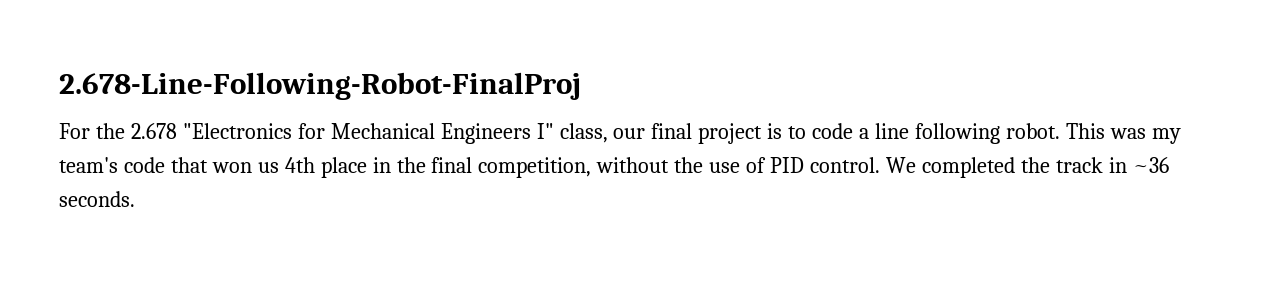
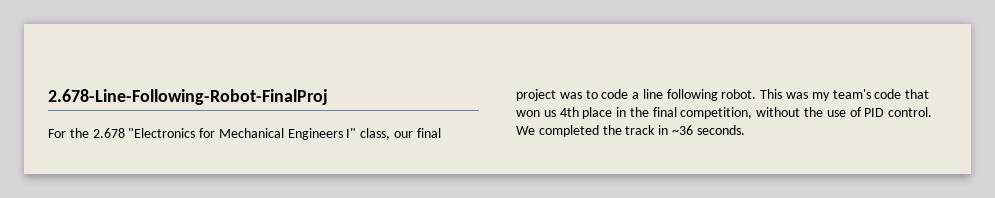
- For the 2.678 "Electronics for Mechanical Engineers I" class, our final project is to code a line following robot.
+ For the 2.678 "Electronics for Mechanical Engineers I" class, our final project was to code a line following robot.

